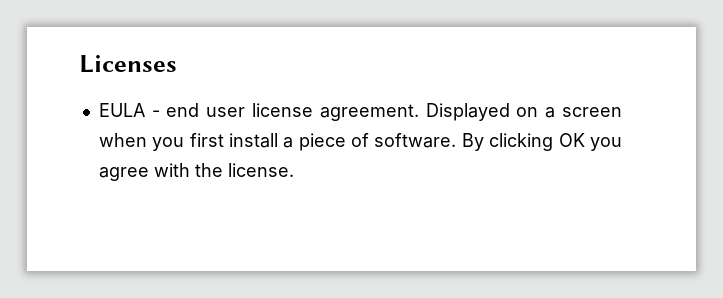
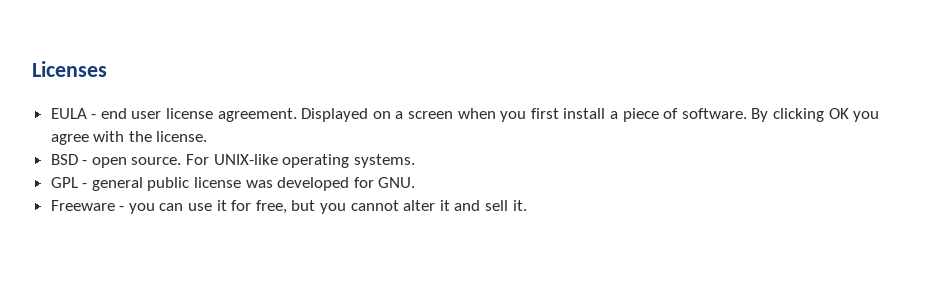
+ BSD - open source. For UNIX-like operating systems.
+ GPL - general public license was developed for GNU.
+ Freeware - you can use it for free, but you cannot alter it and sell it.

